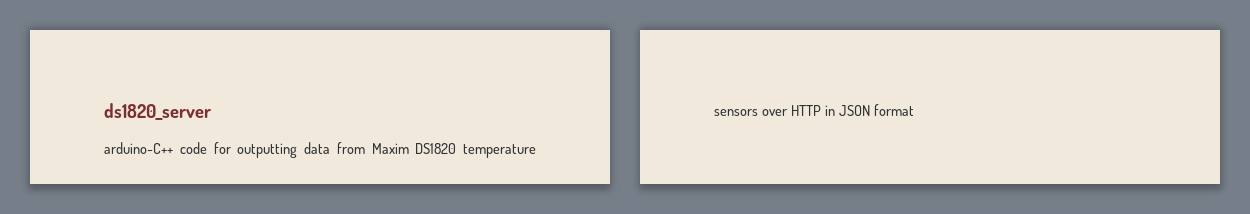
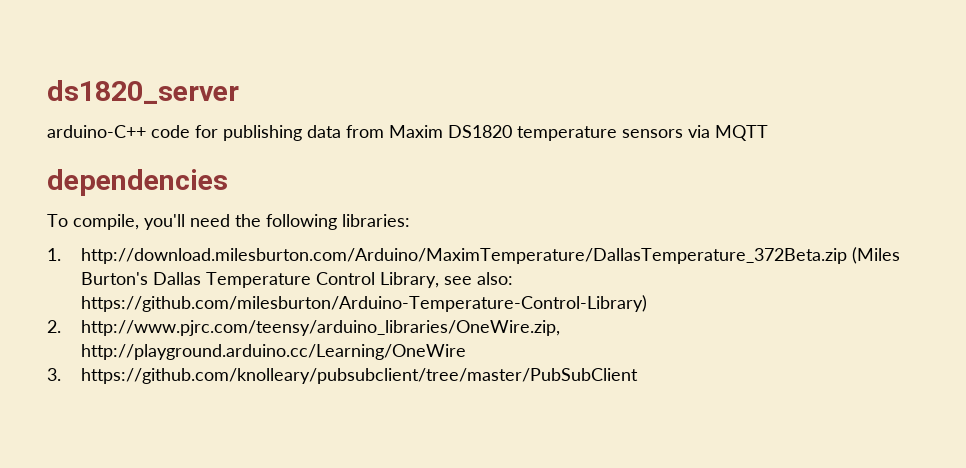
- arduino-C++ code for outputting data from Maxim DS1820 temperature sensors over HTTP in JSON format
+ arduino-C++ code for publishing data from Maxim DS1820 temperature sensors via MQTT
+ dependencies
+ To compile, you'll need the following libraries:
+ 1. http://download.milesburton.com/Arduino/MaximTemperature/DallasTemperature_372Beta.zip (Miles Burton's Dallas Temperature Control Library, see also: https://github.com/milesburton/Arduino-Temperature-Control-Library)
+ 2. http://www.pjrc.com/teensy/arduino_libraries/OneWire.zip, http://playground.arduino.cc/Learning/OneWire
+ 3. https://github.com/knolleary/pubsubclient/tree/master/PubSubClient

